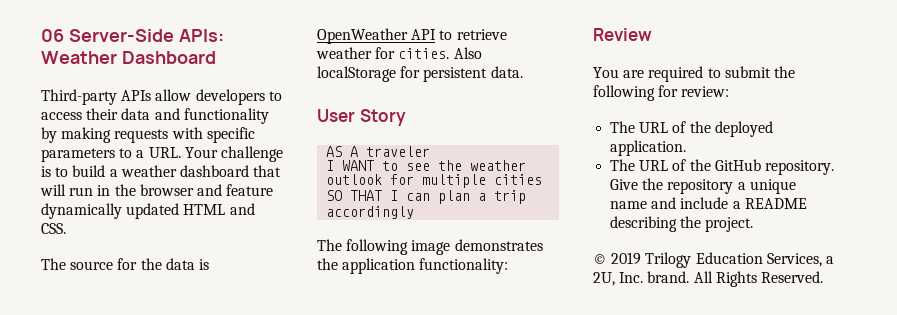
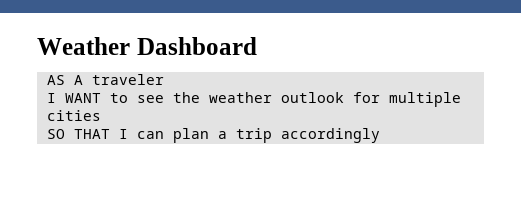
- 06 Server-Side APIs: Weather Dashboard
+ Weather Dashboard
- Third-party APIs allow developers to access their data and functionality by making requests with specific parameters to a URL. Your challenge is to build a weather dashboard that will run in the browser and feature dynamically updated HTML and CSS.
- The source for the data is OpenWeather API to retrieve weather for cities. Also localStorage for persistent data.
- User Story
- The following image demonstrates the application functionality:
- Review
- You are required to submit the following for review:
- The URL of the deployed application.
- The URL of the GitHub repository. Give the repository a unique name and include a README describing the project.
- © 2019 Trilogy Education Services, a 2U, Inc. brand. All Rights Reserved.

